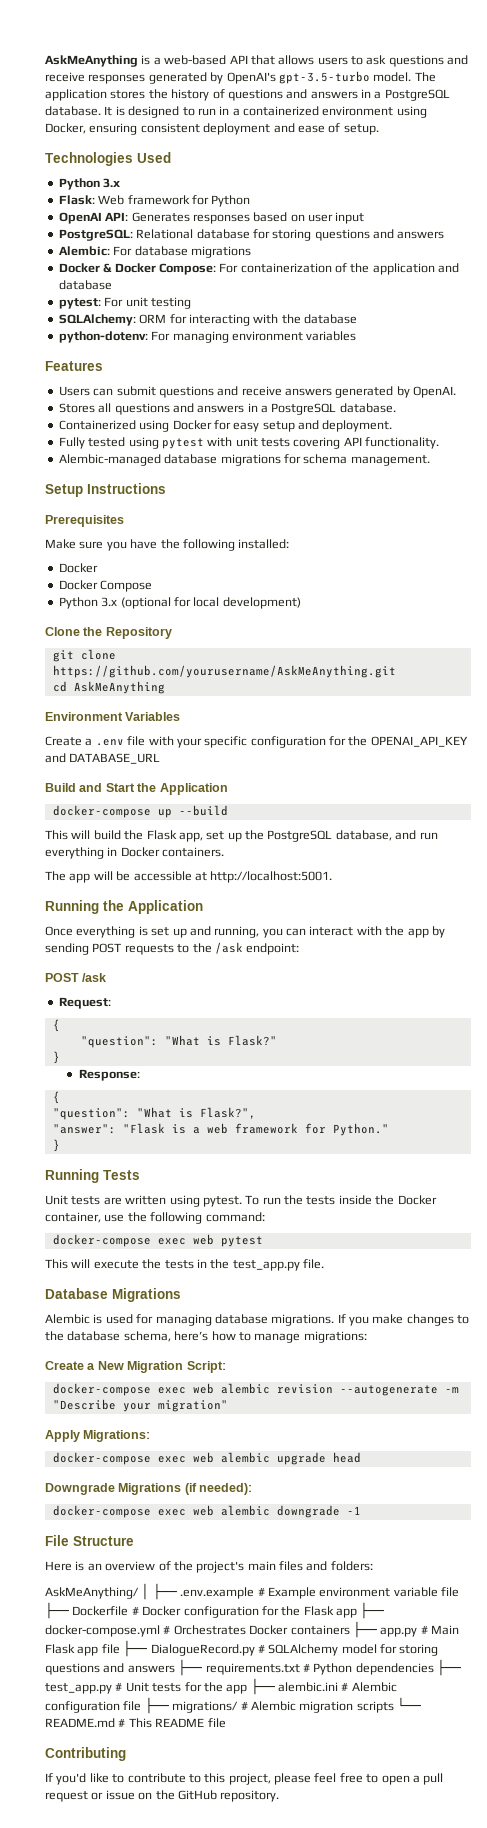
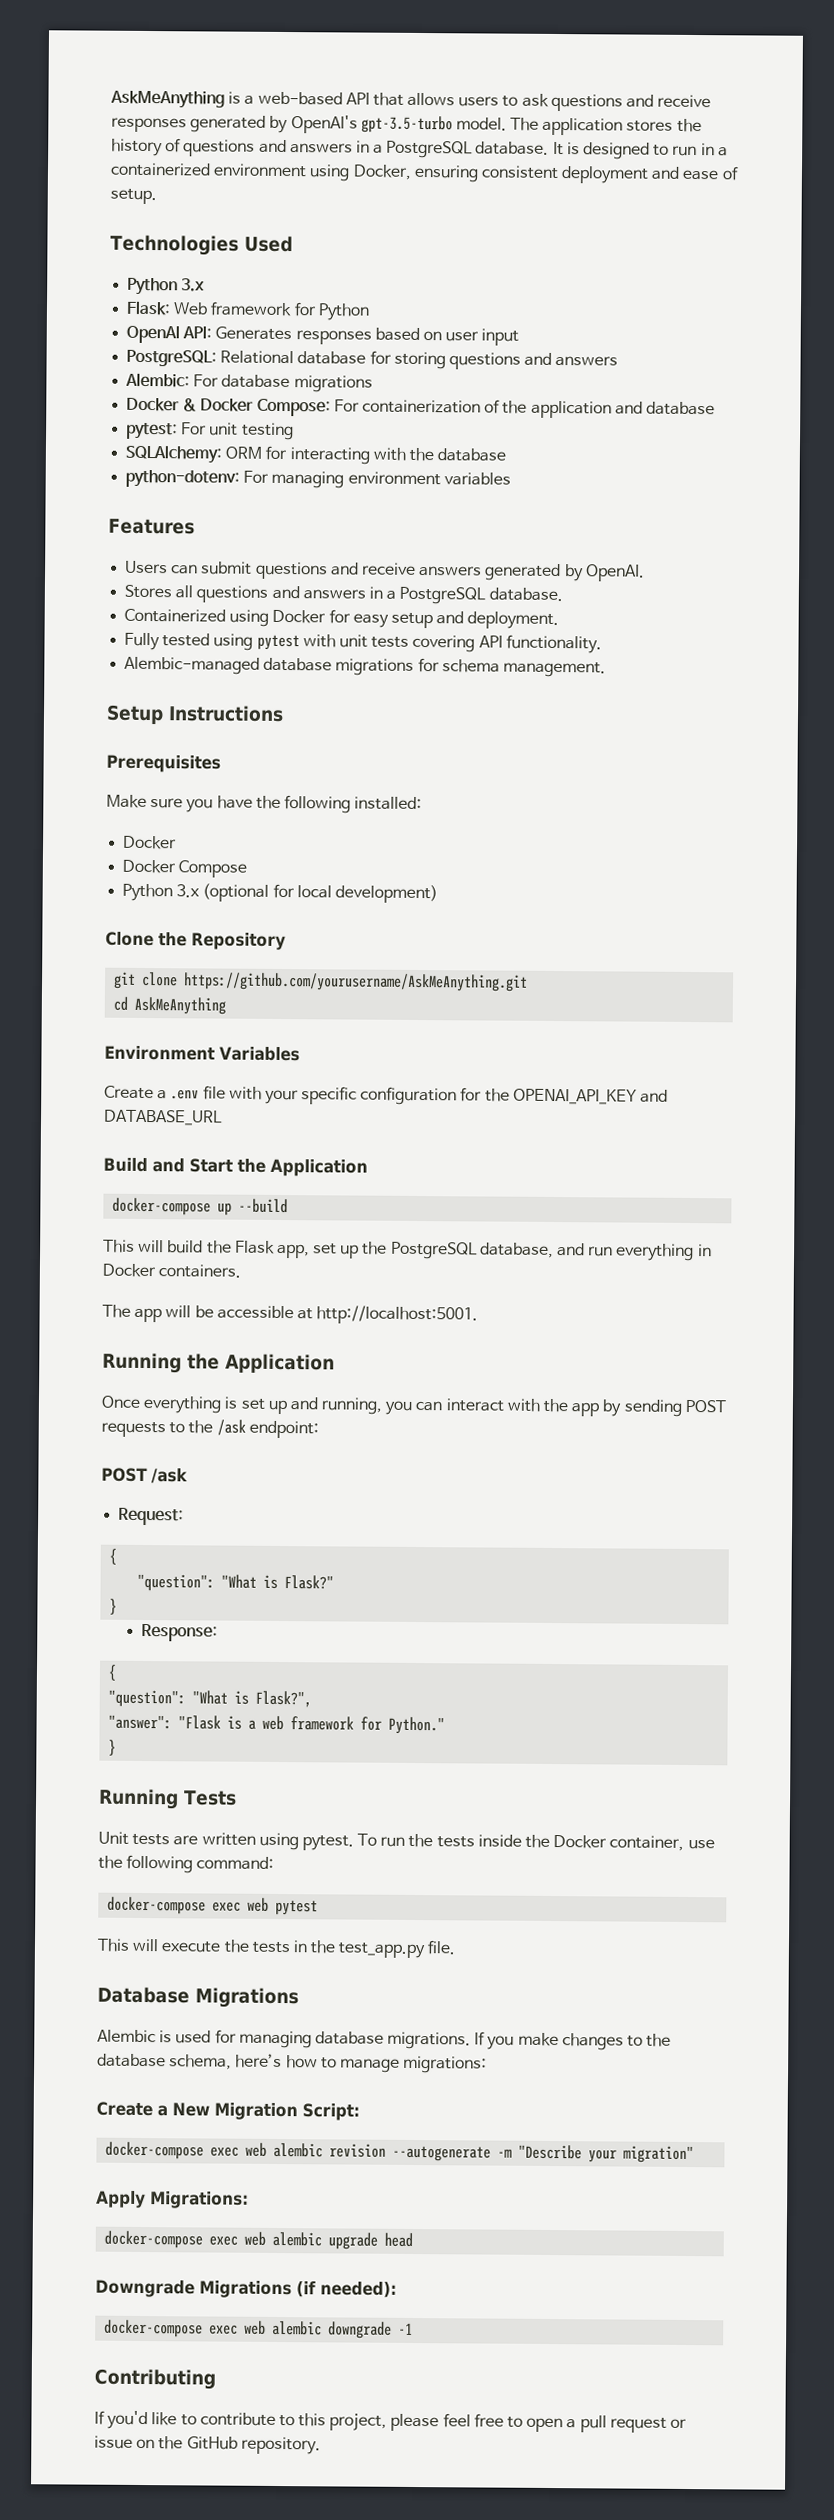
- File Structure
- Here is an overview of the project's main files and folders:
- AskMeAnything/ │ ├── .env.example # Example environment variable file ├── Dockerfile # Docker configuration for the Flask app ├── docker-compose.yml # Orchestrates Docker containers ├── app.py # Main Flask app file ├── DialogueRecord.py # SQLAlchemy model for storing questions and answers ├── requirements.txt # Python dependencies ├── test_app.py # Unit tests for the app ├── alembic.ini # Alembic configuration file ├── migrations/ # Alembic migration scripts └── README.md # This README file

